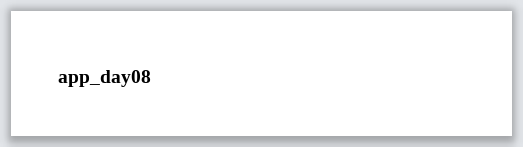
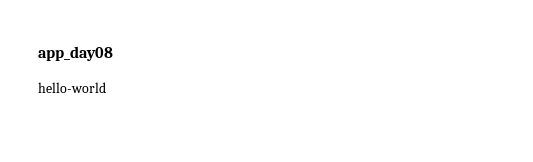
+ hello-world

